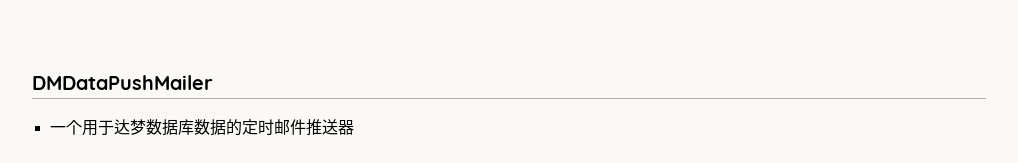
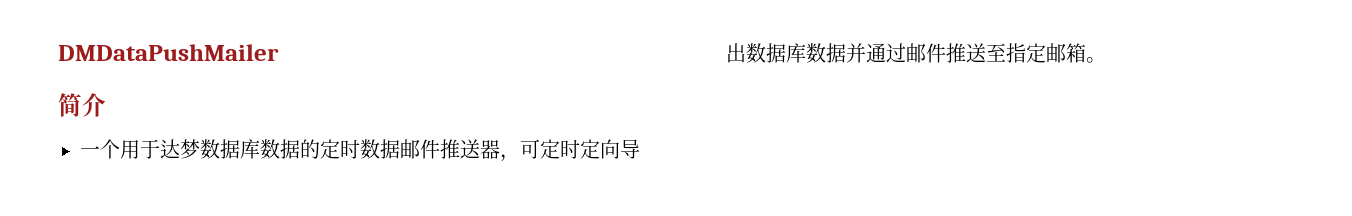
+ 简介
- 一个用于达梦数据库数据的定时邮件推送器
+ 一个用于达梦数据库数据的定时数据邮件推送器，可定时定向导出数据库数据并通过邮件推送至指定邮箱。

